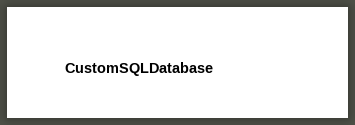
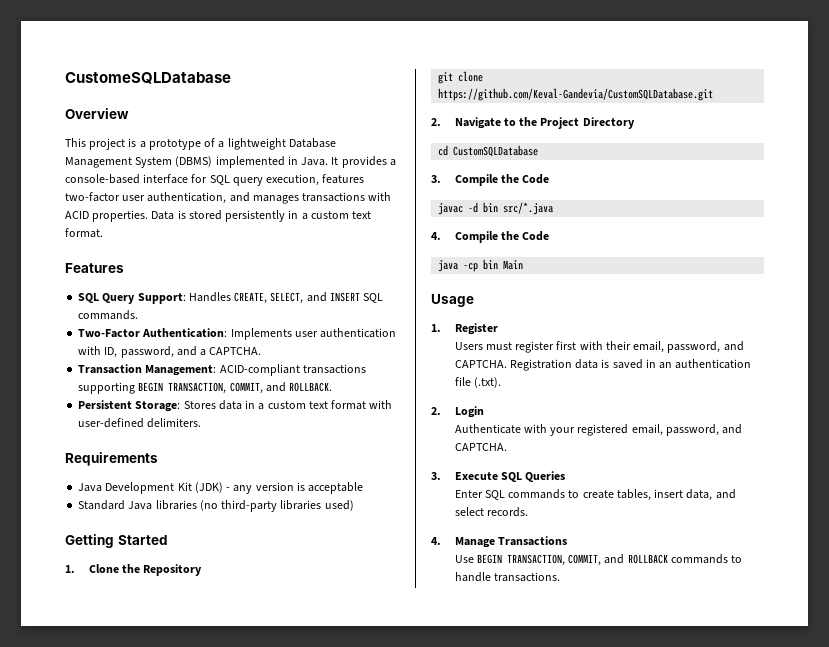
- CustomSQLDatabase
+ CustomeSQLDatabase
+ Overview
+ This project is a prototype of a lightweight Database Management System (DBMS) implemented in Java. It provides a console-based interface for SQL query execution, features two-factor user authentication, and manages transactions with ACID properties. Data is stored persistently in a custom text format.
+ Features
+ SQL Query Support: Handles CREATE, SELECT, and INSERT SQL commands.
+ Two-Factor Authentication: Implements user authentication with ID, password, and a CAPTCHA.
+ Transaction Management: ACID-compliant transactions supporting BEGIN TRANSACTION, COMMIT, and ROLLBACK.
+ Persistent Storage: Stores data in a custom text format with user-defined delimiters.
+ Requirements
+ Java Development Kit (JDK) - any version is acceptable
+ Standard Java libraries (no third-party libraries used)
+ Getting Started
+ 1. Clone the Repository
+ git clone https://github.com/Keval-Gandevia/CustomSQLDatabase.git
+ 2. Navigate to the Project Directory
+ cd CustomSQLDatabase
+ 3. Compile the Code
+ javac -d bin src/*.java
+ 4. Compile the Code
+ java -cp bin Main
+ Usage
+ 1. Register
+ Users must register first with their email, password, and CAPTCHA. Registration data is saved in an authentication file (.txt).
+ 2. Login
+ Authenticate with your registered email, password, and CAPTCHA.
+ 3. Execute SQL Queries
+ Enter SQL commands to create tables, insert data, and select records.
+ 4. Manage Transactions
+ Use BEGIN TRANSACTION, COMMIT, and ROLLBACK commands to handle transactions.

